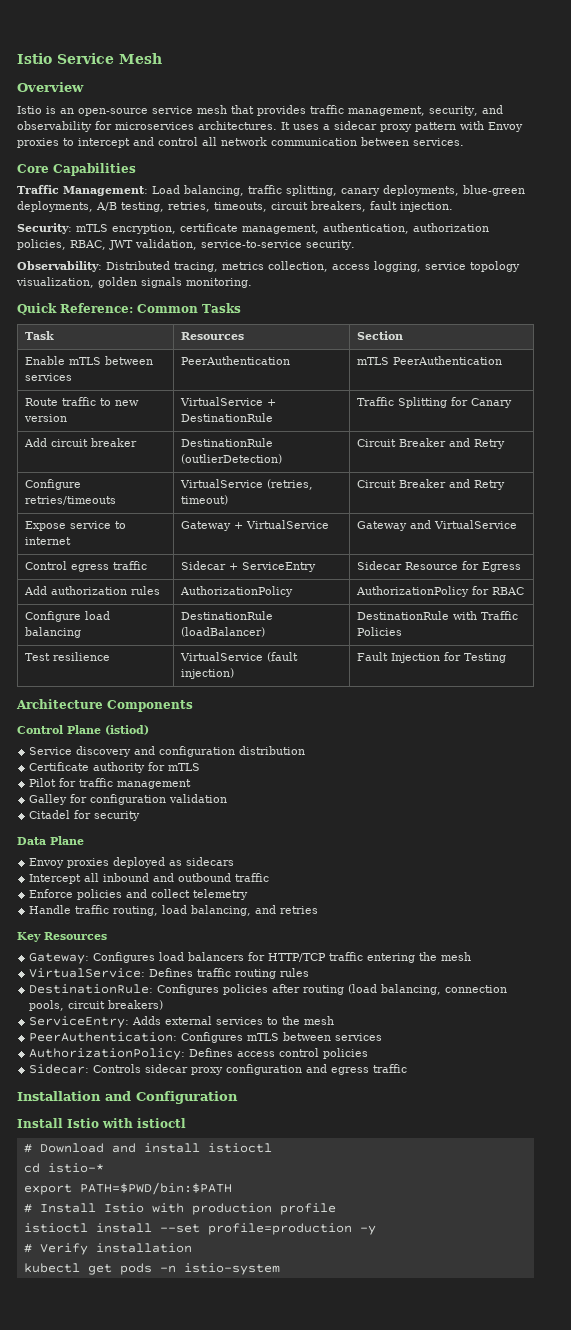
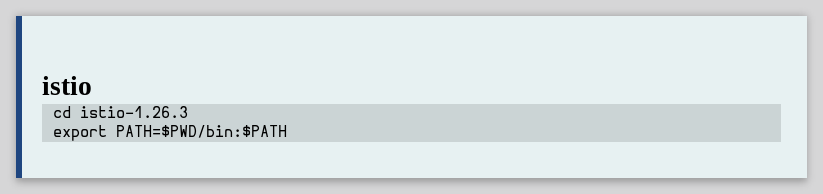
- Istio Service Mesh
- Overview
- Istio is an open-source service mesh that provides traffic management, security, and observability for microservices architectures. It uses a sidecar proxy pattern with Envoy proxies to intercept and control all network communication between services.
- Core Capabilities
- Traffic Management: Load balancing, traffic splitting, canary deployments, blue-green deployments, A/B testing, retries, timeouts, circuit breakers, fault injection.
- Security: mTLS encryption, certificate management, authentication, authorization policies, RBAC, JWT validation, service-to-service security.
- Observability: Distributed tracing, metrics collection, access logging, service topology visualization, golden signals monitoring.
- Quick Reference: Common Tasks
- Task | Resources | Section
- Enable mTLS between services | PeerAuthentication | mTLS PeerAuthentication
- Route traffic to new version | VirtualService + DestinationRule | Traffic Splitting for Canary
- Add circuit breaker | DestinationRule (outlierDetection) | Circuit Breaker and Retry
- Configure retries/timeouts | VirtualService (retries, timeout) | Circuit Breaker and Retry
- Expose service to internet | Gateway + VirtualService | Gateway and VirtualService
- Control egress traffic | Sidecar + ServiceEntry | Sidecar Resource for Egress
- Add authorization rules | AuthorizationPolicy | AuthorizationPolicy for RBAC
- Configure load balancing | DestinationRule (loadBalancer) | DestinationRule with Traffic Policies
- Test resilience | VirtualService (fault injection) | Fault Injection for Testing
- Architecture Components
- Control Plane (istiod)
- Service discovery and configuration distribution
- Certificate authority for mTLS
- Pilot for traffic management
- Galley for configuration validation
- Citadel for security
- Data Plane
- Envoy proxies deployed as sidecars
- Intercept all inbound and outbound traffic
- Enforce policies and collect telemetry
- Handle traffic routing, load balancing, and retries
- Key Resources
- Gateway: Configures load balancers for HTTP/TCP traffic entering the mesh
- VirtualService: Defines traffic routing rules
- DestinationRule: Configures policies after routing (load balancing, connection pools, circuit breakers)
- ServiceEntry: Adds external services to the mesh
- PeerAuthentication: Configures mTLS between services
- AuthorizationPolicy: Defines access control policies
- Sidecar: Controls sidecar proxy configuration and egress traffic
- Installation and Configuration
- Install Istio with istioctl
- # Download and install istioctl
+ istio
- cd istio-*
+ cd istio-1.26.3
- # Install Istio with production profile
- istioctl install --set profile=production -y
- # Verify installation
- kubectl get pods -n istio-system

